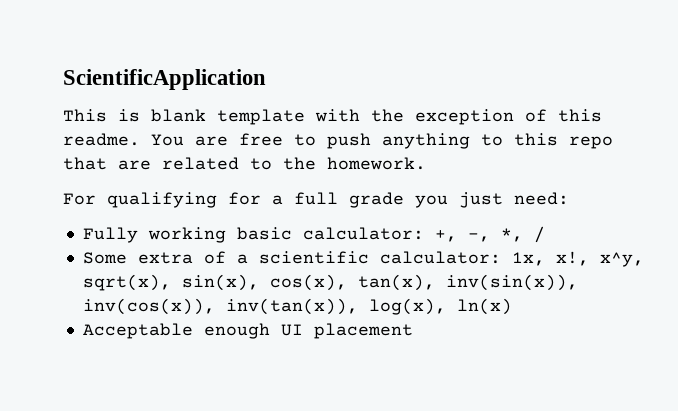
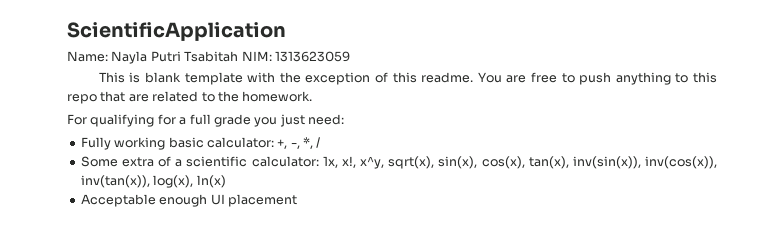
+ Name: Nayla Putri Tsabitah NIM: 1313623059

